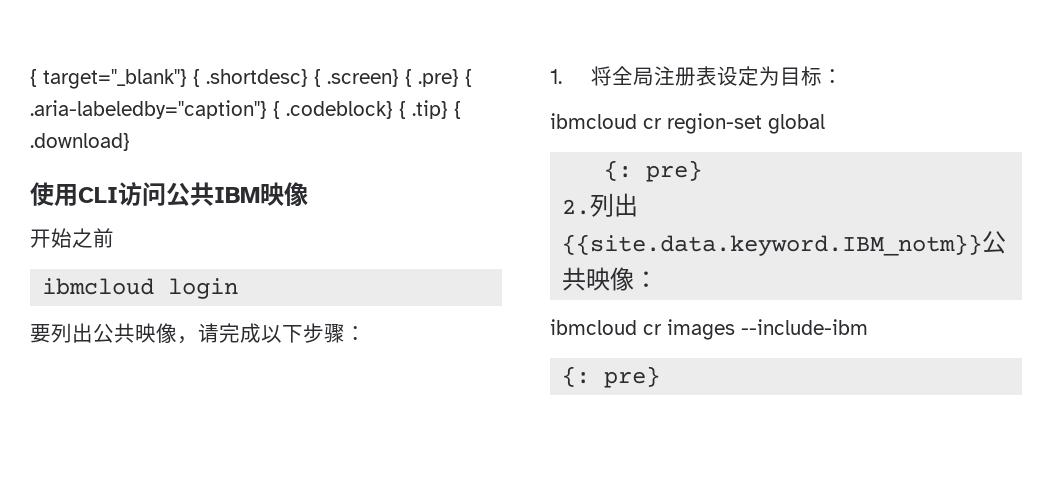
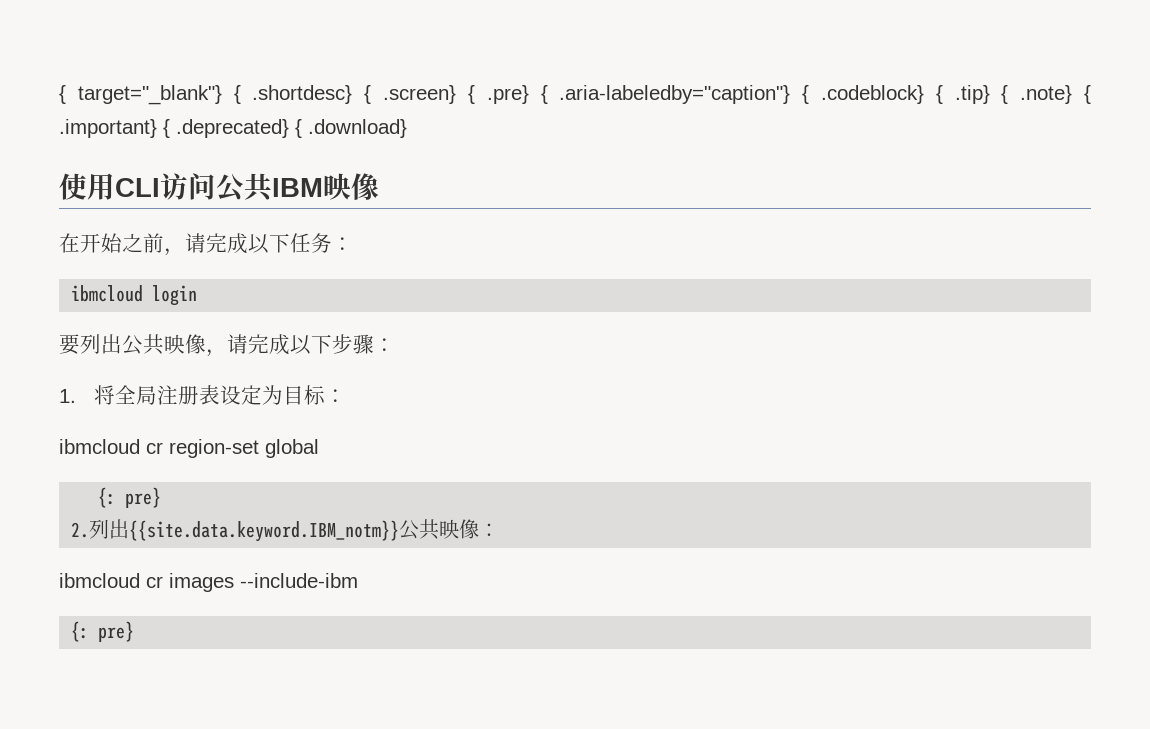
- { target="_blank"} { .shortdesc} { .screen} { .pre} { .aria-labeledby="caption"} { .codeblock} { .tip} { .download}
+ { target="_blank"} { .shortdesc} { .screen} { .pre} { .aria-labeledby="caption"} { .codeblock} { .tip} { .note} { .important} { .deprecated} { .download}
- 开始之前
+ 在开始之前，请完成以下任务：

